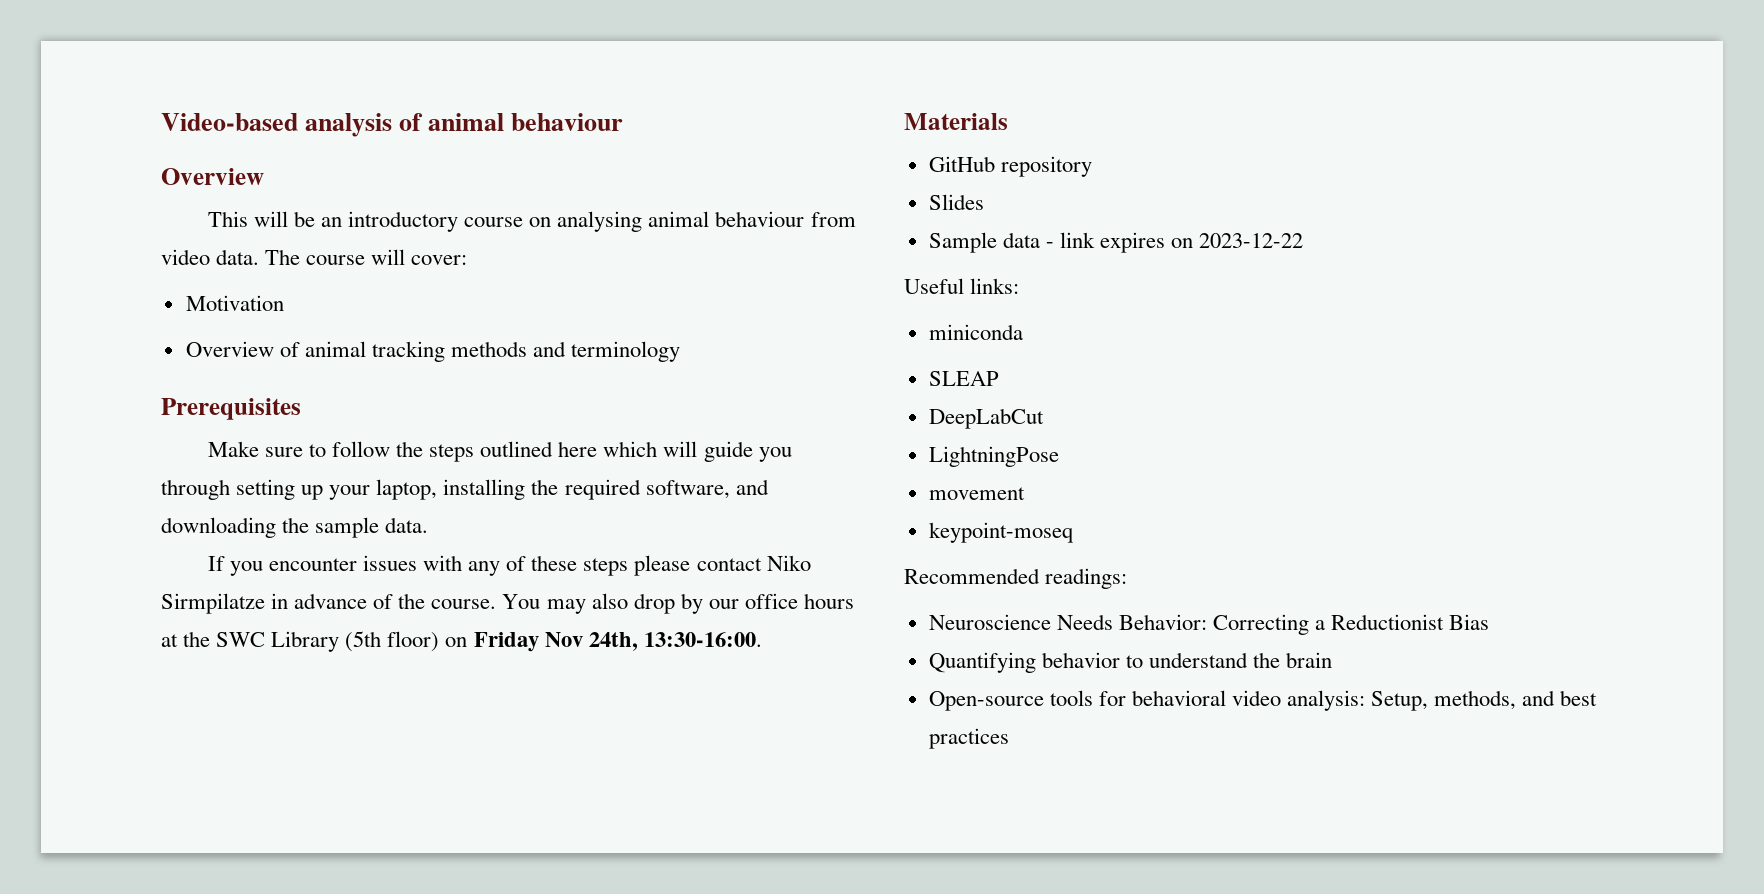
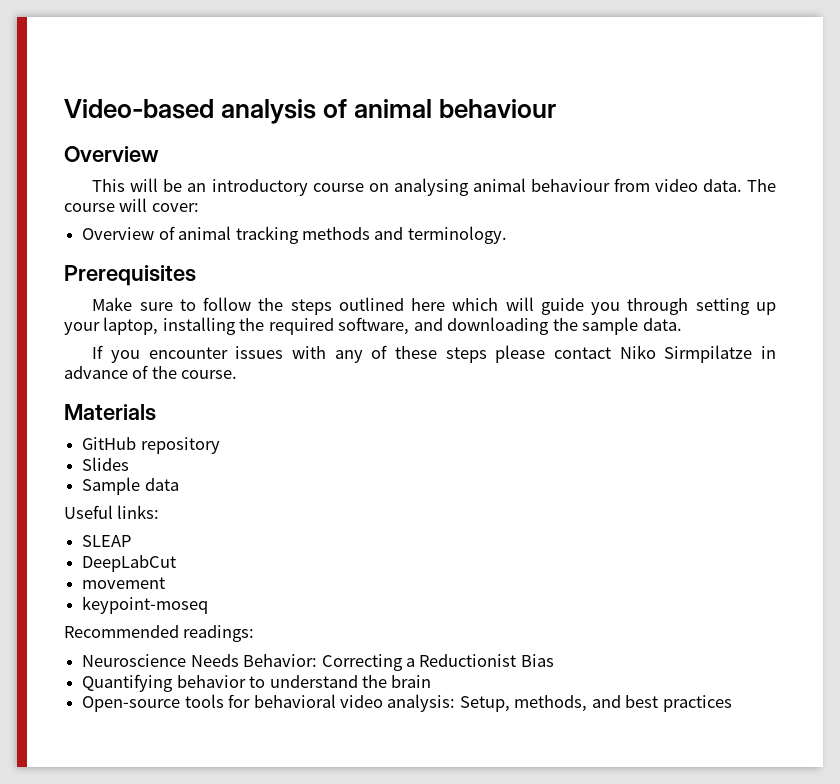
- Motivation
- Overview of animal tracking methods and terminology
+ Overview of animal tracking methods and terminology.
- You may also drop by our office hours at the SWC Library (5th floor) on Friday Nov 24th, 13:30-16:00.
- Sample data - link expires on 2023-12-22
+ Sample data
- miniconda
- LightningPose

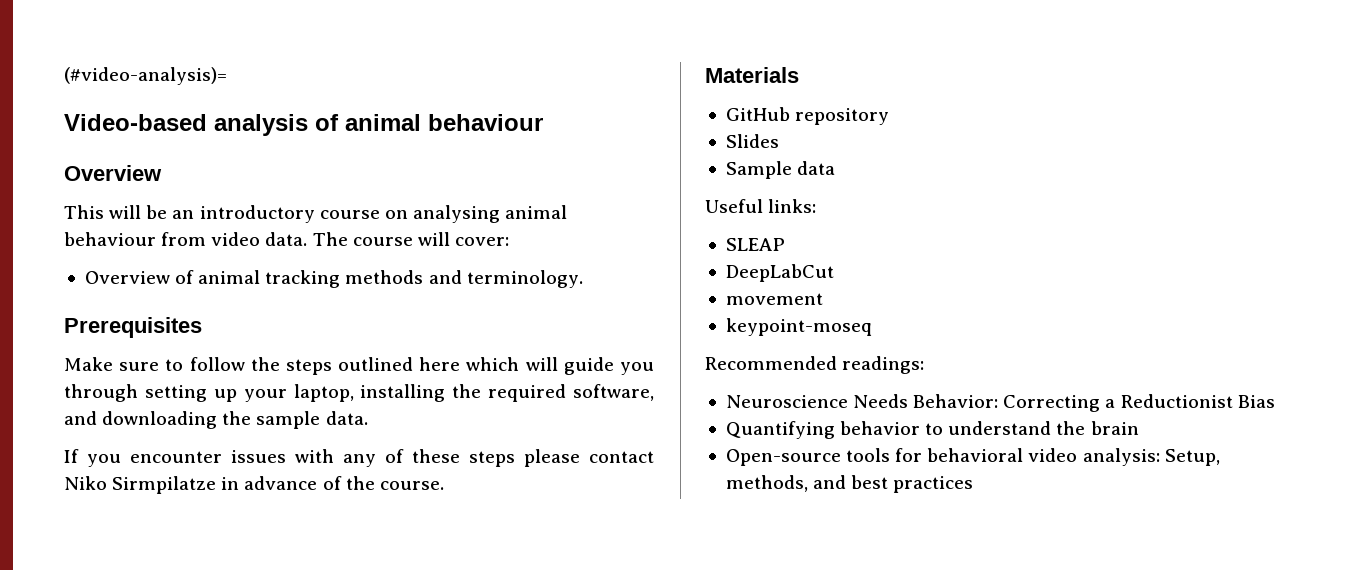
+ (#video-analysis)=

